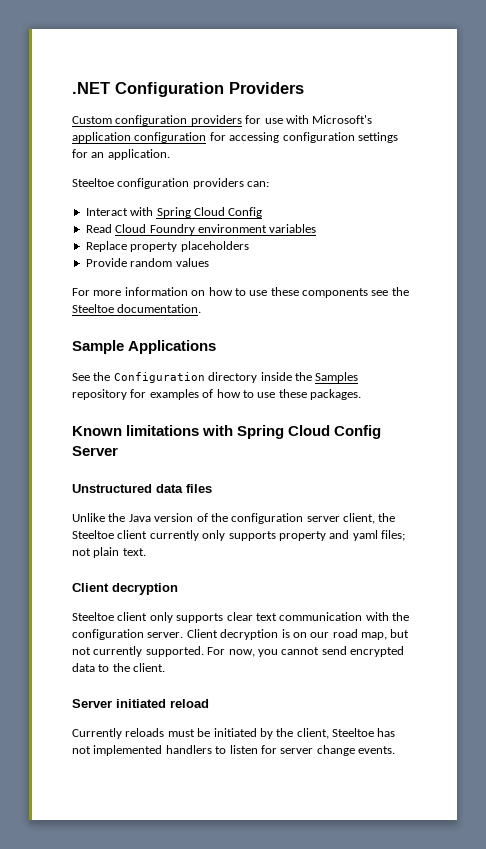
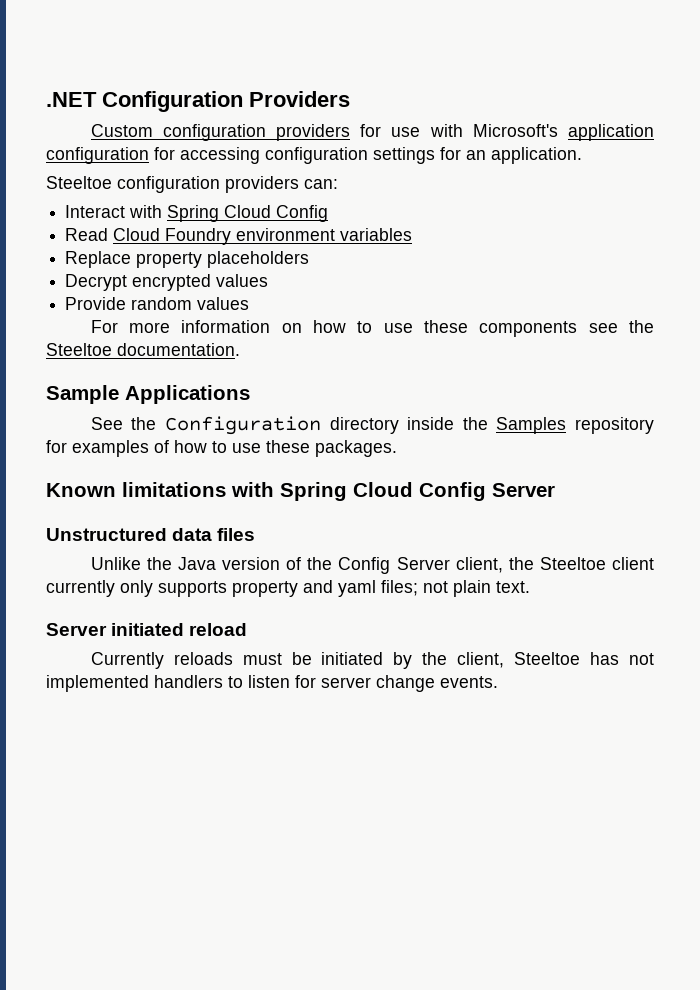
+ Decrypt encrypted values
- Unlike the Java version of the configuration server client, the Steeltoe client currently only supports property and yaml files; not plain text.
- Client decryption
- Steeltoe client only supports clear text communication with the configuration server. Client decryption is on our road map, but not currently supported. For now, you cannot send encrypted data to the client.
+ Unlike the Java version of the Config Server client, the Steeltoe client currently only supports property and yaml files; not plain text.

